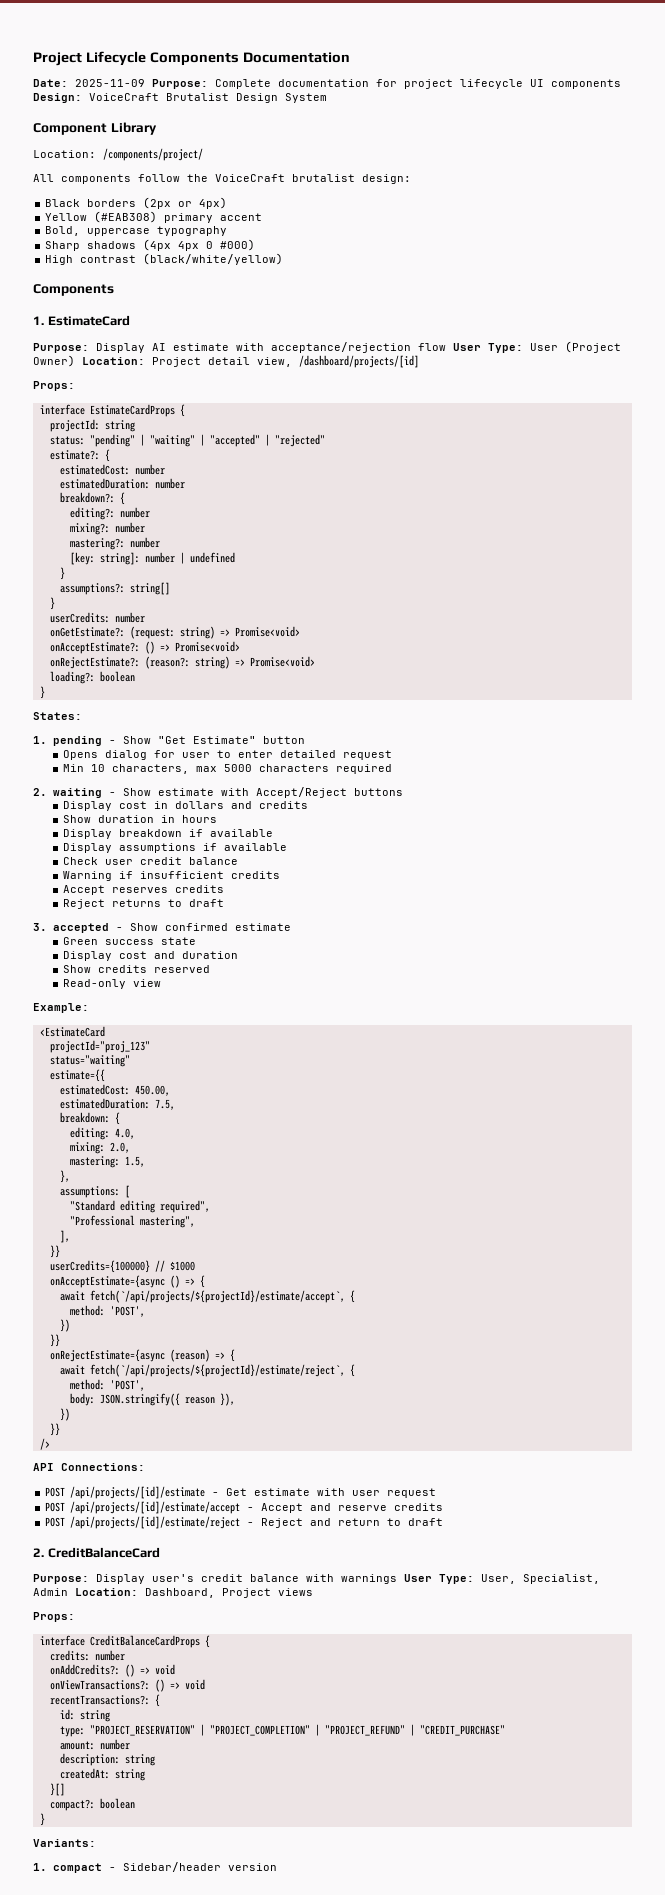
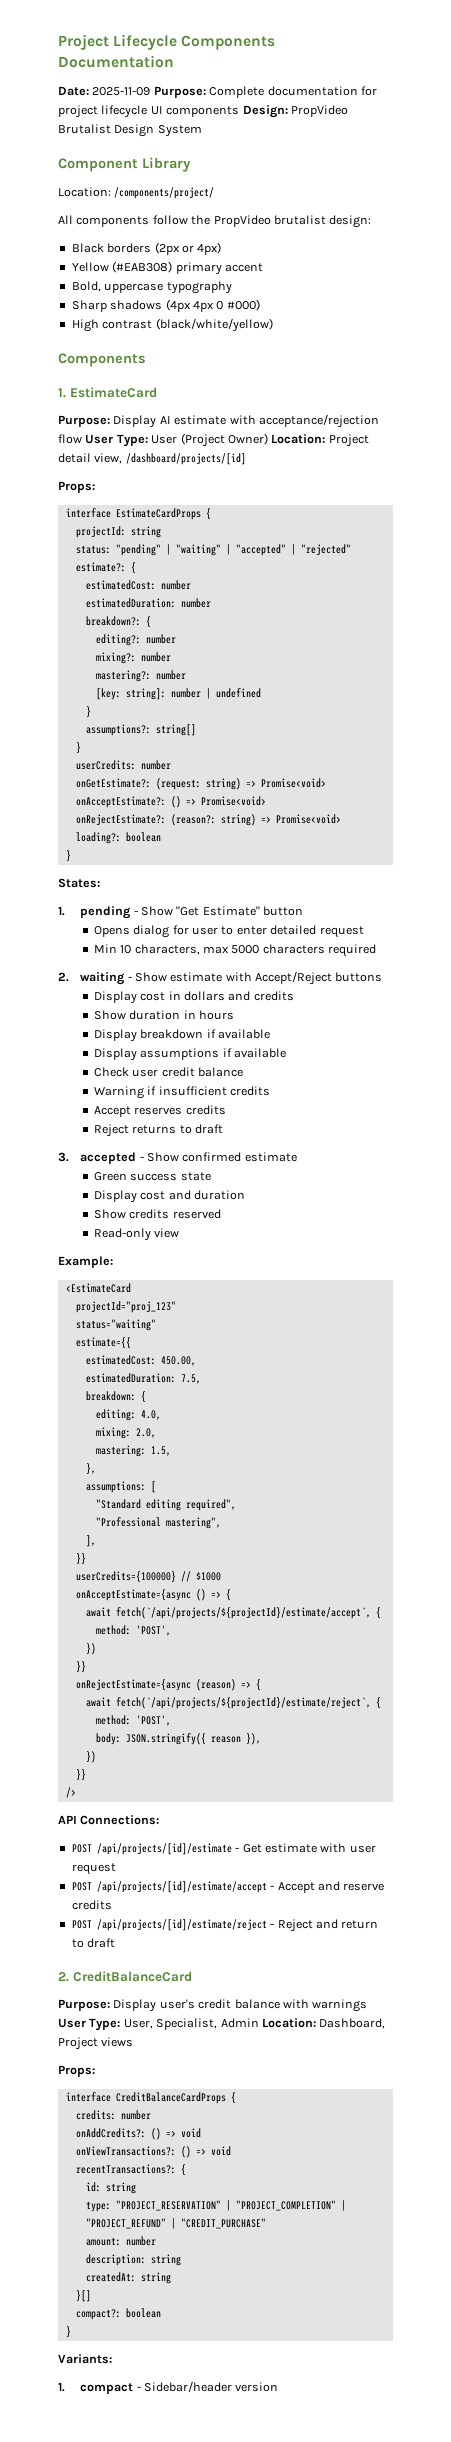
- Date: 2025-11-09 Purpose: Complete documentation for project lifecycle UI components Design: VoiceCraft Brutalist Design System
+ Date: 2025-11-09 Purpose: Complete documentation for project lifecycle UI components Design: PropVideo Brutalist Design System
- All components follow the VoiceCraft brutalist design:
+ All components follow the PropVideo brutalist design:

